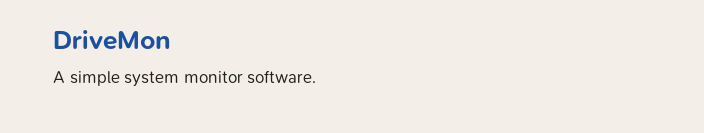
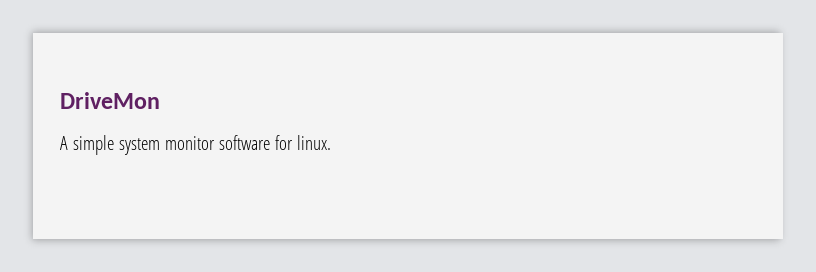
- A simple system monitor software.
+ A simple system monitor software for linux.

